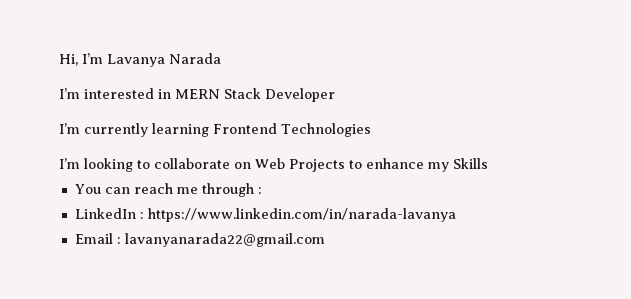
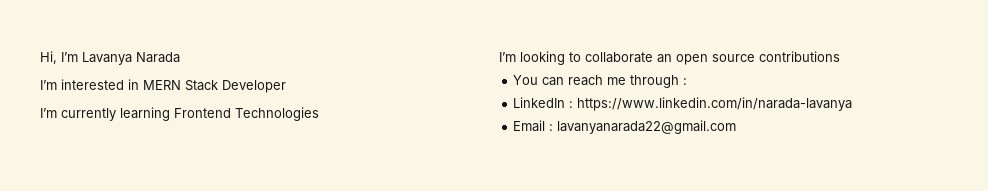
- I’m looking to collaborate on Web Projects to enhance my Skills
+ I’m looking to collaborate an open source contributions

